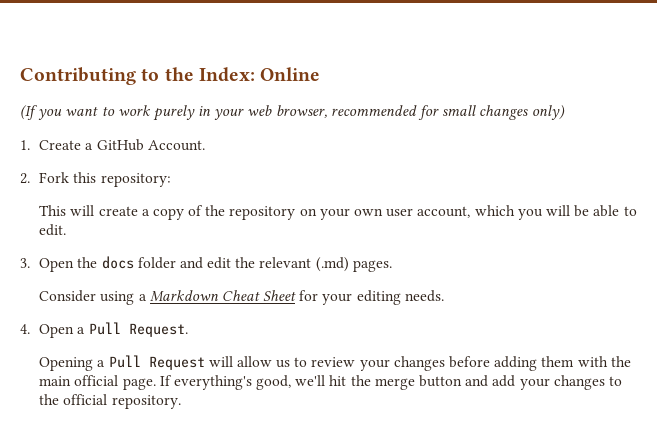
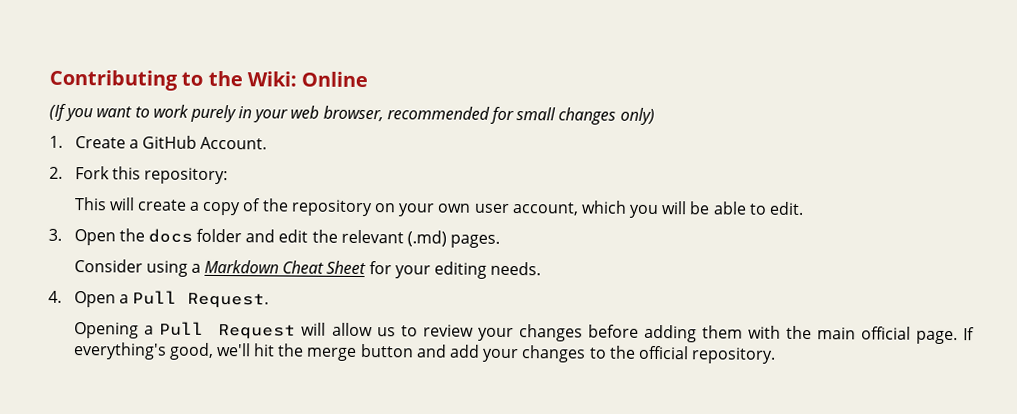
- Contributing to the Index: Online
+ Contributing to the Wiki: Online

